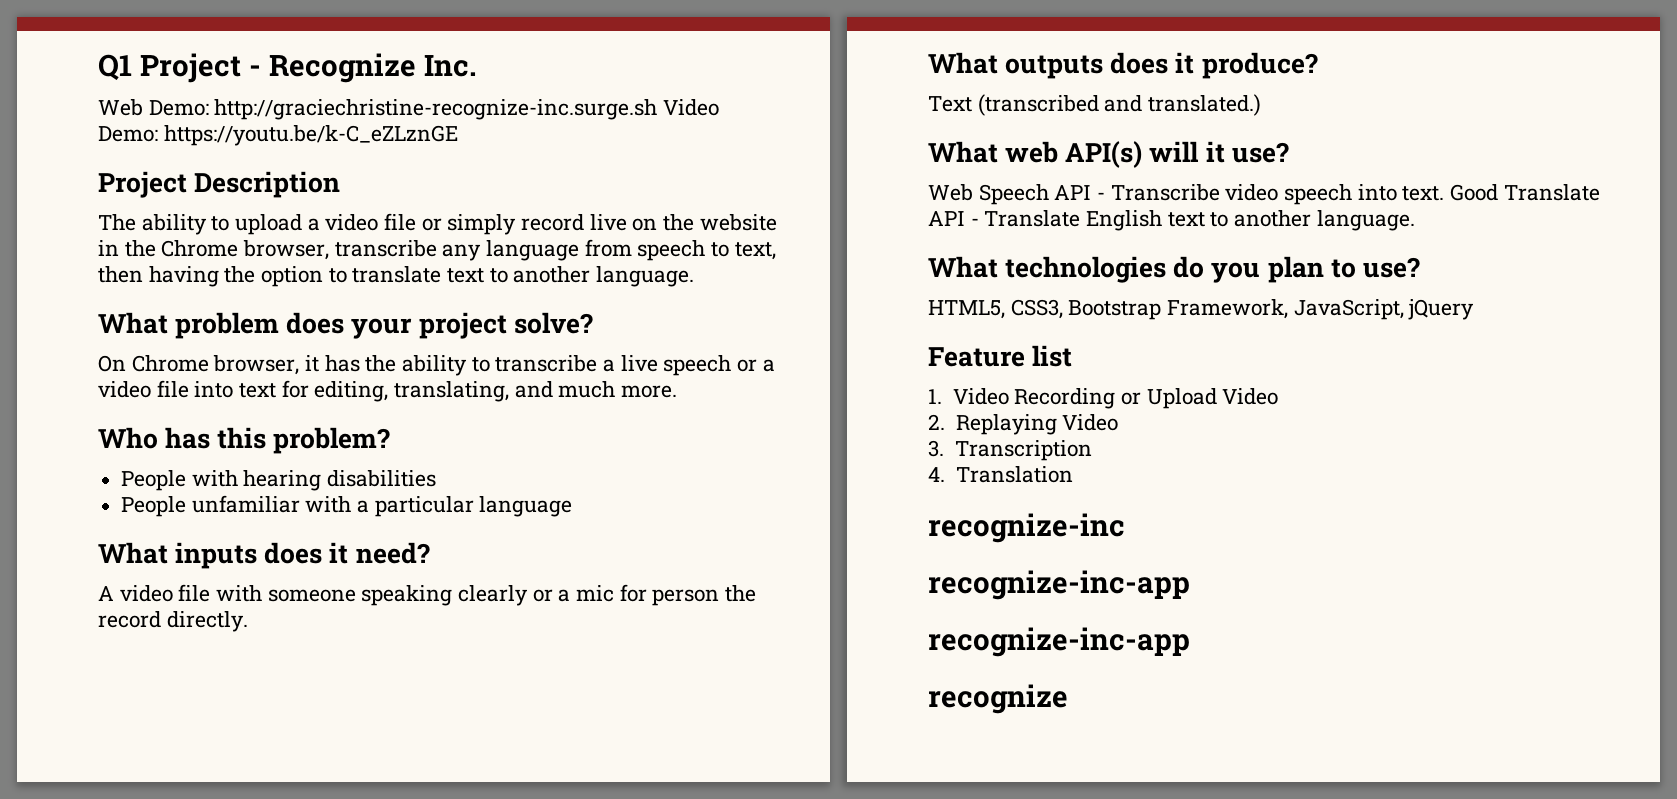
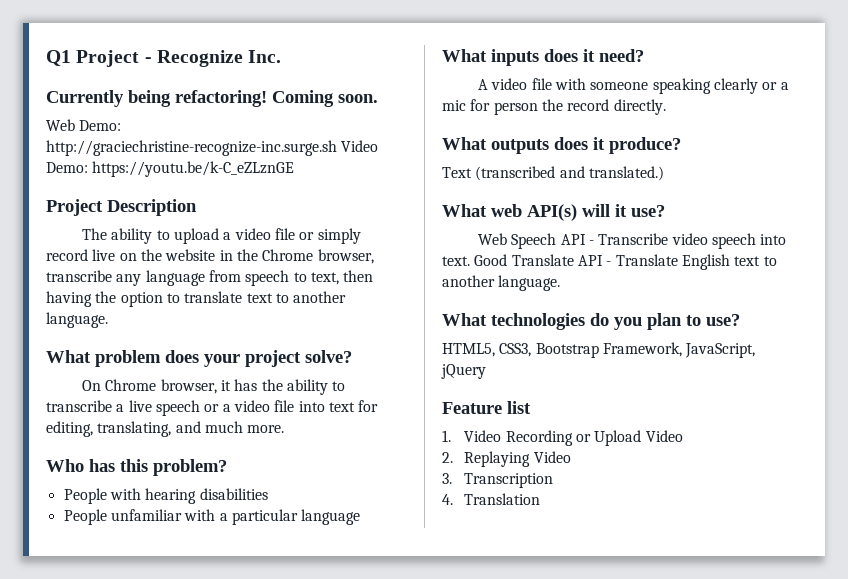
+ Currently being refactoring! Coming soon.
- recognize-inc
- recognize-inc-app
- recognize-inc-app
- recognize

